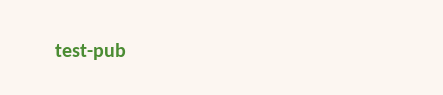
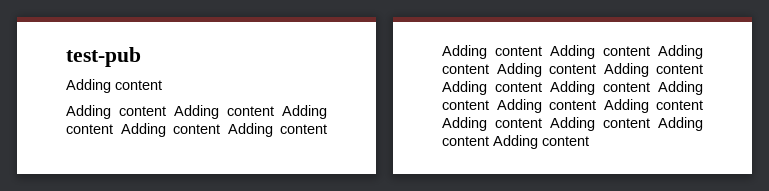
  test-pub
+ Adding content
+ Adding content Adding content Adding content Adding content Adding content Adding content Adding content Adding content Adding content Adding content Adding content Adding content Adding content Adding content Adding content Adding content Adding content Adding content Adding content

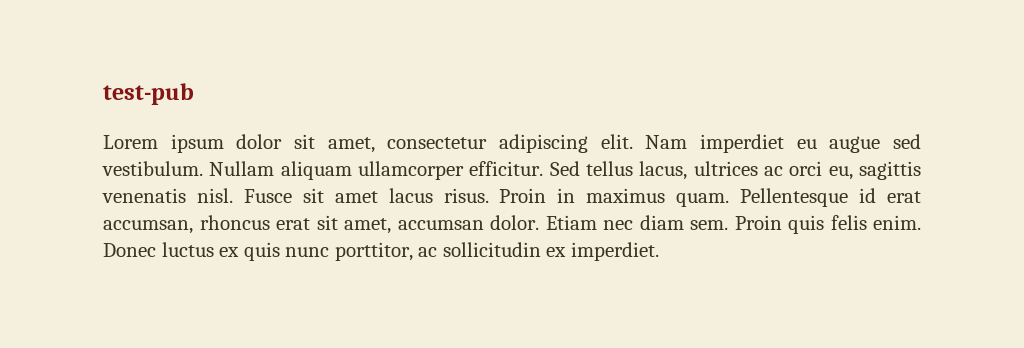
  test-pub
- Adding content
- Adding content Adding content Adding content Adding content Adding content Adding content Adding content Adding content Adding content Adding content Adding content Adding content Adding content Adding content Adding content Adding content Adding content Adding content Adding content
+ Lorem ipsum dolor sit amet, consectetur adipiscing elit. Nam imperdiet eu augue sed vestibulum. Nullam aliquam ullamcorper efficitur. Sed tellus lacus, ultrices ac orci eu, sagittis venenatis nisl. Fusce sit amet lacus risus. Proin in maximus quam. Pellentesque id erat accumsan, rhoncus erat sit amet, accumsan dolor. Etiam nec diam sem. Proin quis felis enim. Donec luctus ex quis nunc porttitor, ac sollicitudin ex imperdiet.

